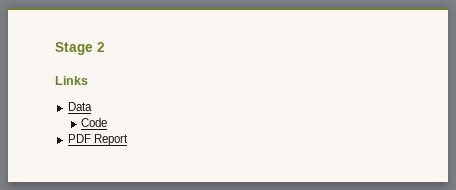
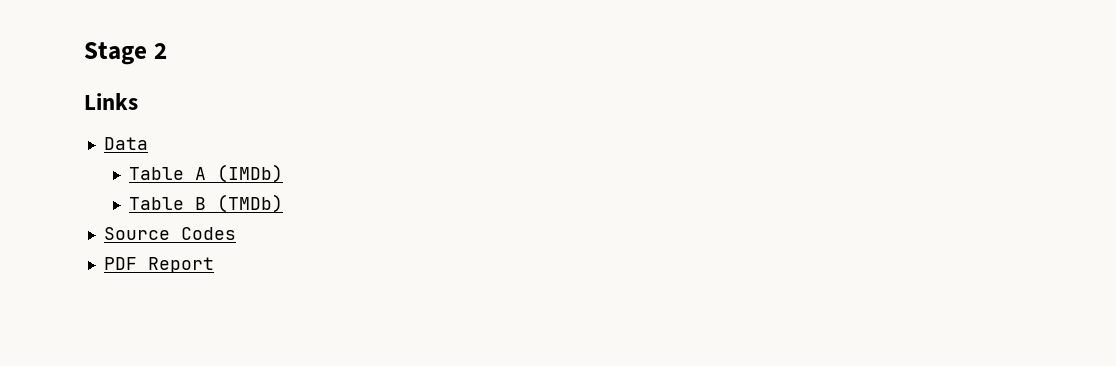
- Code
+ Table A (IMDb)
+ Table B (TMDb)
+ Source Codes

